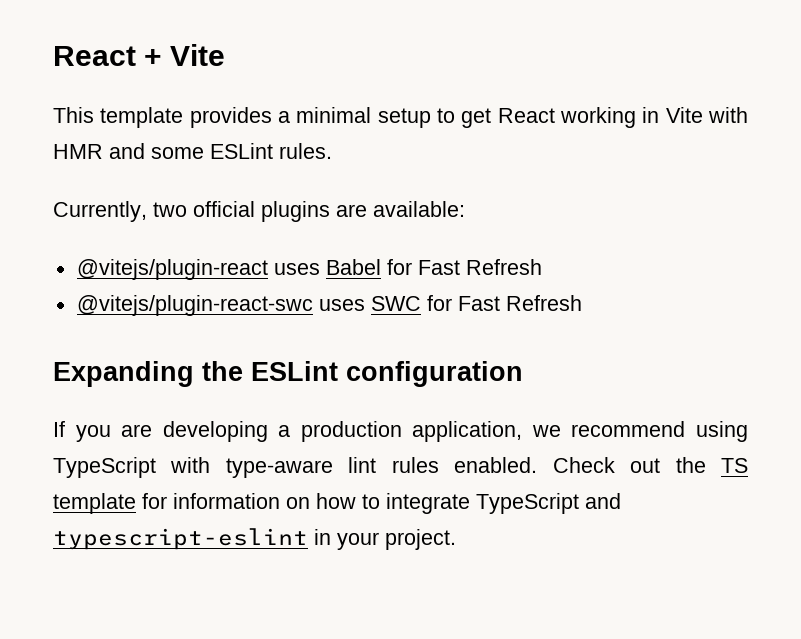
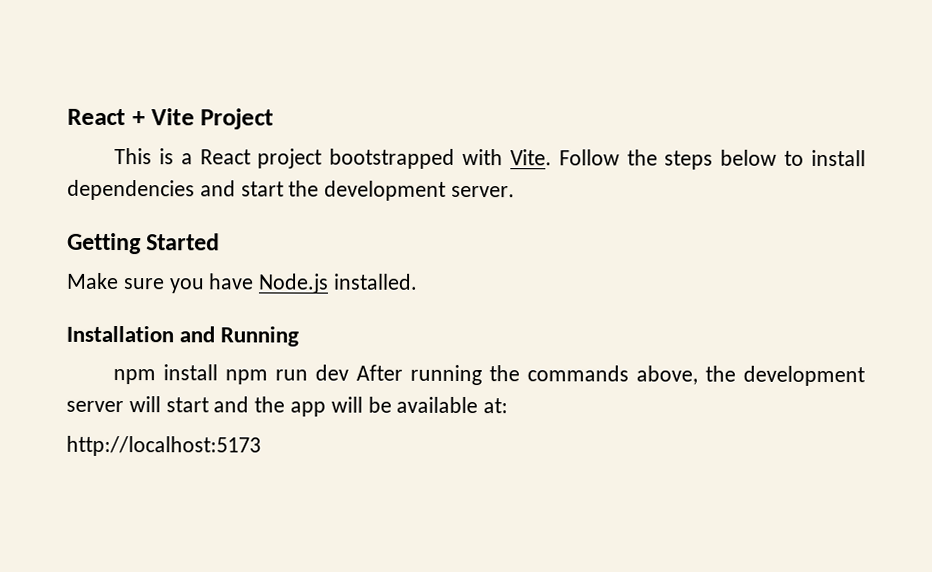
- React + Vite
+ React + Vite Project
- This template provides a minimal setup to get React working in Vite with HMR and some ESLint rules.
- Currently, two official plugins are available:
- @vitejs/plugin-react uses Babel for Fast Refresh
- @vitejs/plugin-react-swc uses SWC for Fast Refresh
- Expanding the ESLint configuration
- If you are developing a production application, we recommend using TypeScript with type-aware lint rules enabled. Check out the TS template for information on how to integrate TypeScript and typescript-eslint in your project.
+ This is a React project bootstrapped with Vite. Follow the steps below to install dependencies and start the development server.
+ Getting Started
+ Make sure you have Node.js installed.
+ Installation and Running
+ npm install npm run dev After running the commands above, the development server will start and the app will be available at:
+ http://localhost:5173

